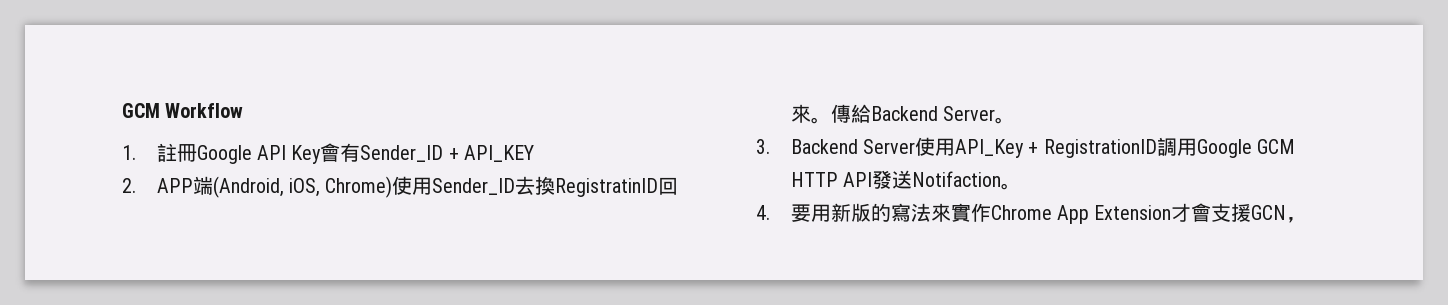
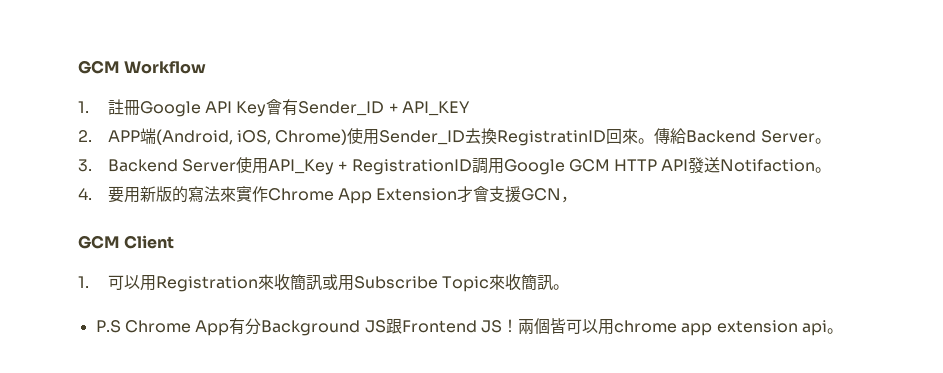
+ GCM Client
+ 1.可以用Registration來收簡訊或用Subscribe Topic來收簡訊。
+ P.S Chrome App有分Background JS跟Frontend JS！兩個皆可以用chrome app extension api。

